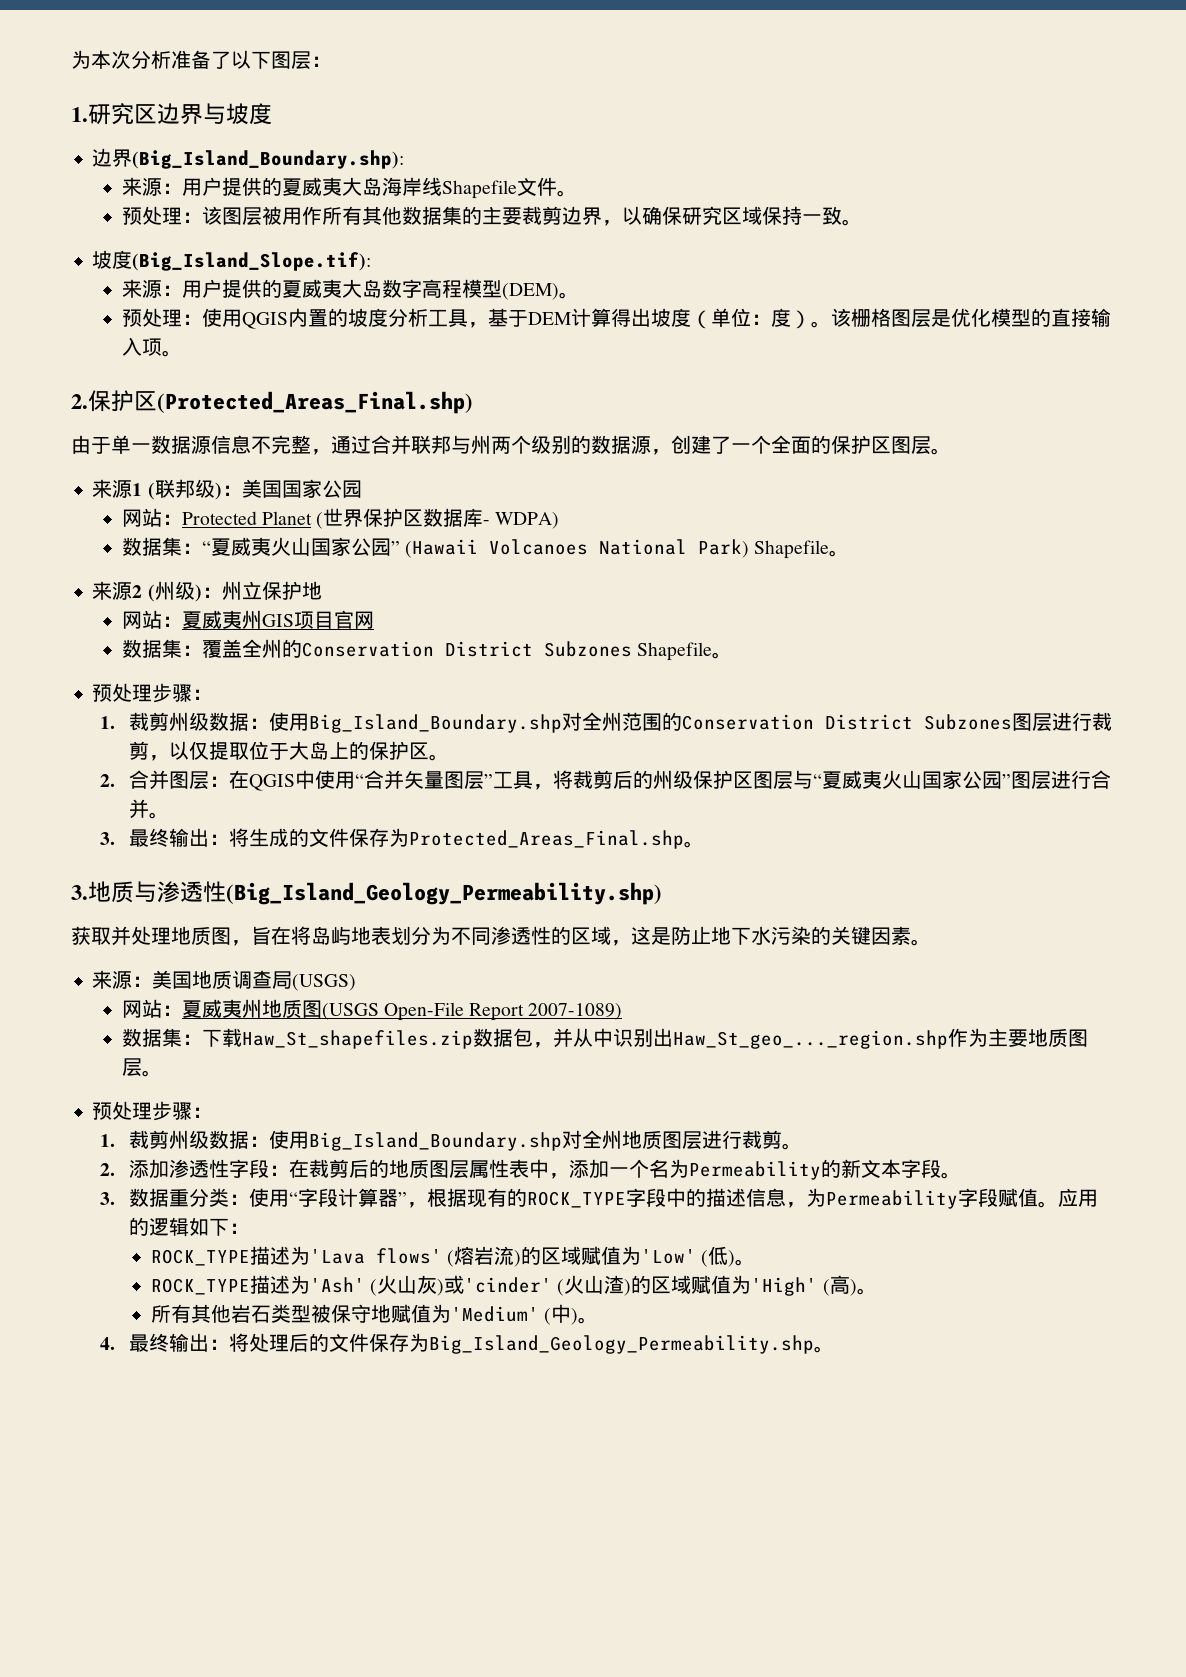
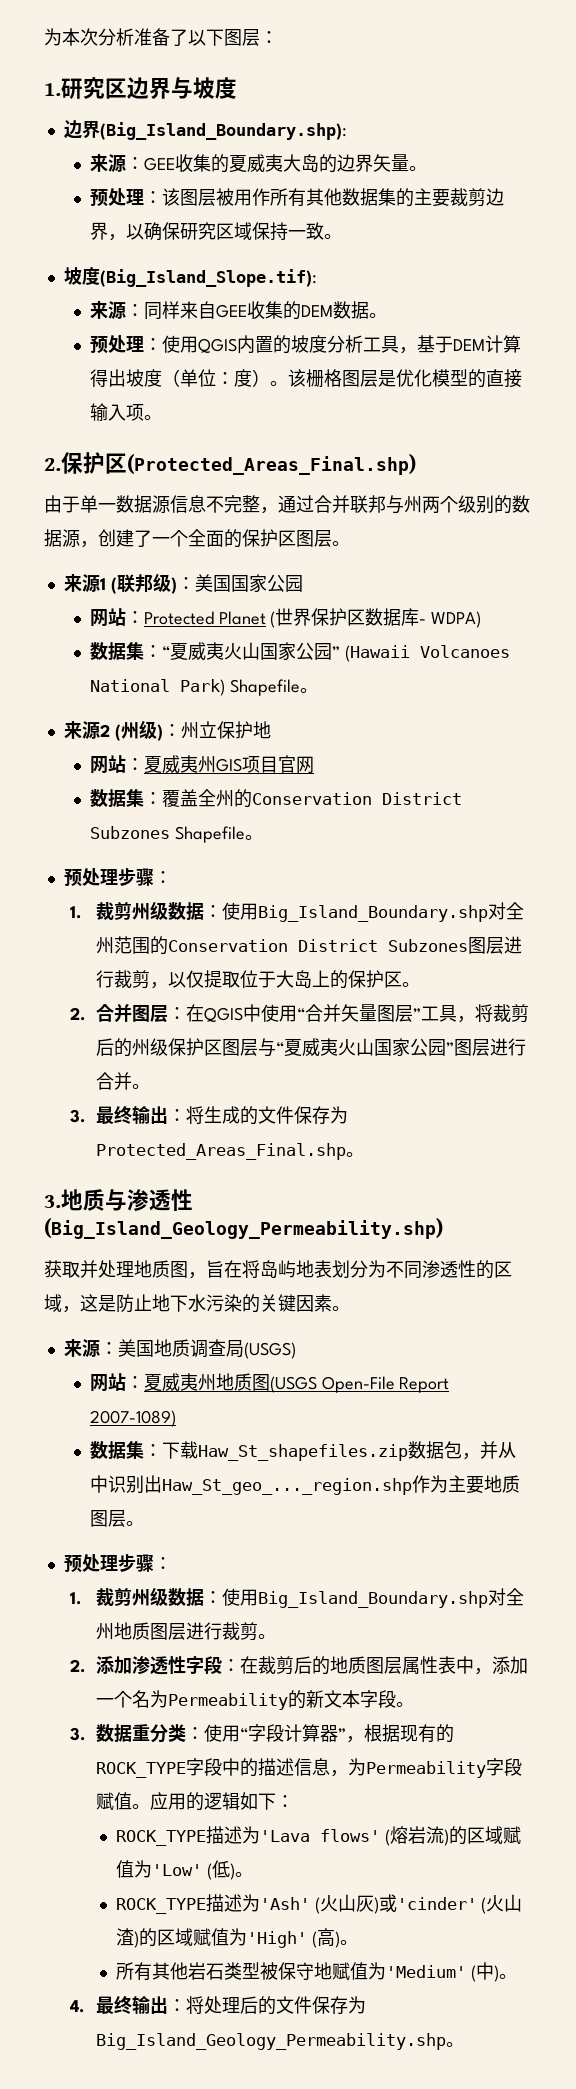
- 来源：用户提供的夏威夷大岛海岸线Shapefile文件。
+ 来源：GEE收集的夏威夷大岛的边界矢量。
- 来源：用户提供的夏威夷大岛数字高程模型(DEM)。
+ 来源：同样来自GEE收集的DEM数据。

